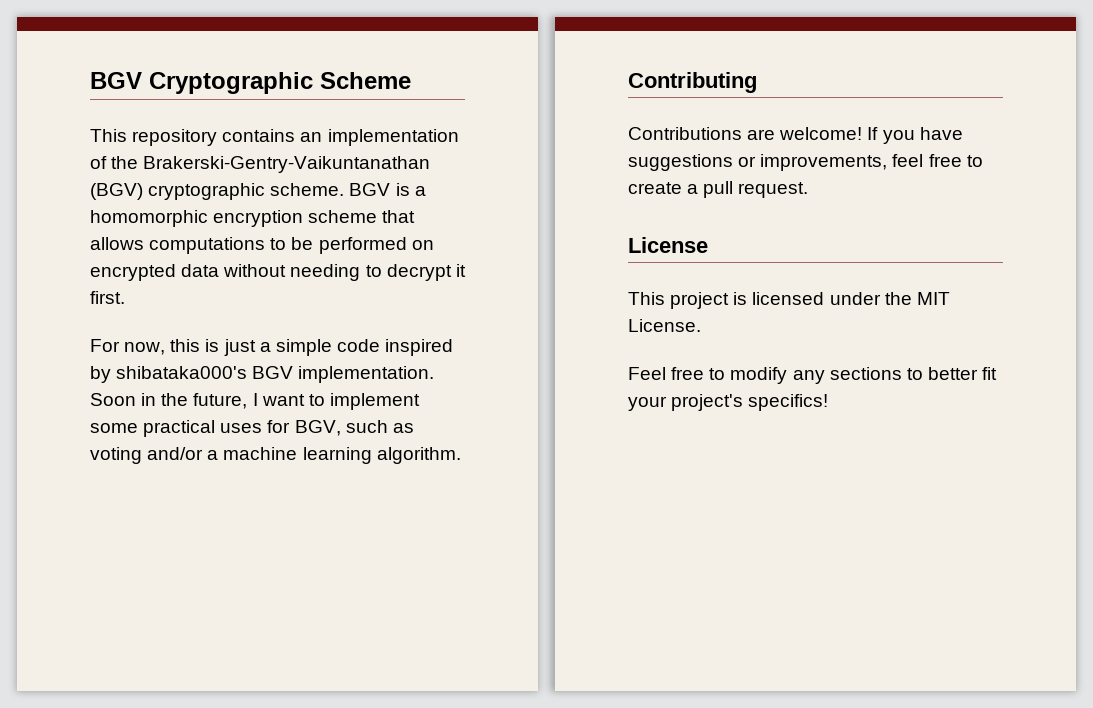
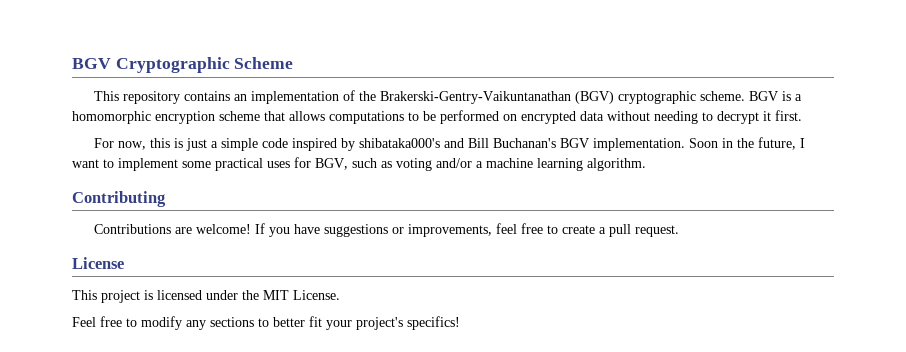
- For now, this is just a simple code inspired by shibataka000's BGV implementation.
+ For now, this is just a simple code inspired by shibataka000's and Bill Buchanan's BGV implementation.

